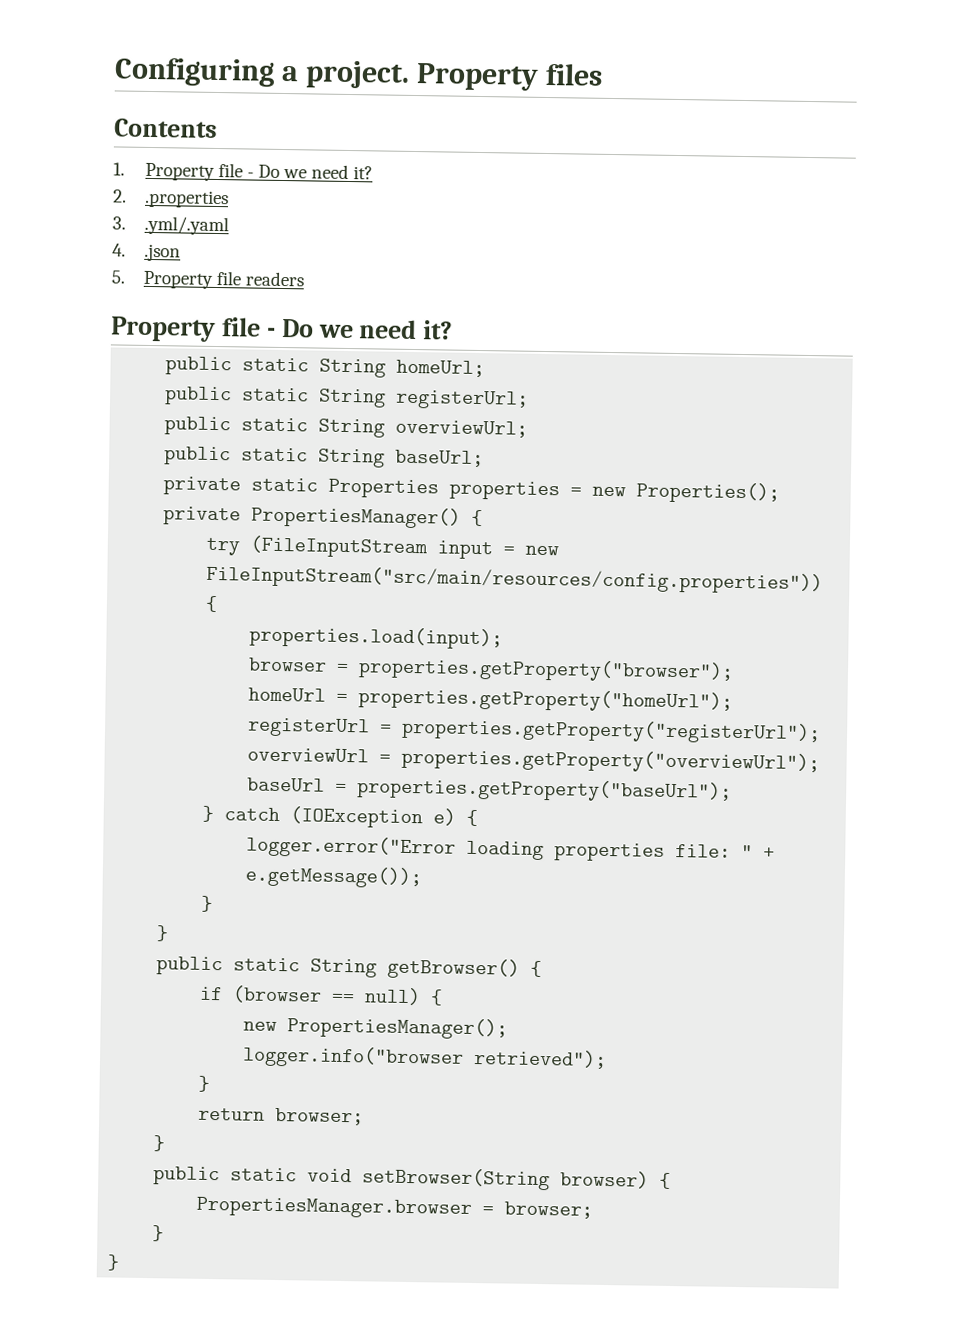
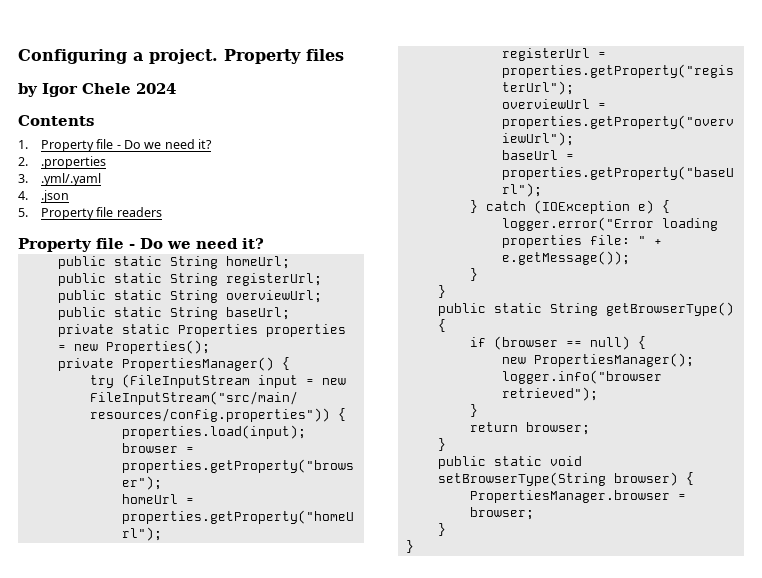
+ by Igor Chele 2024
- public static String getBrowser() {
+ public static String getBrowserType() {
- public static void setBrowser(String browser) {
+ public static void setBrowserType(String browser) {

